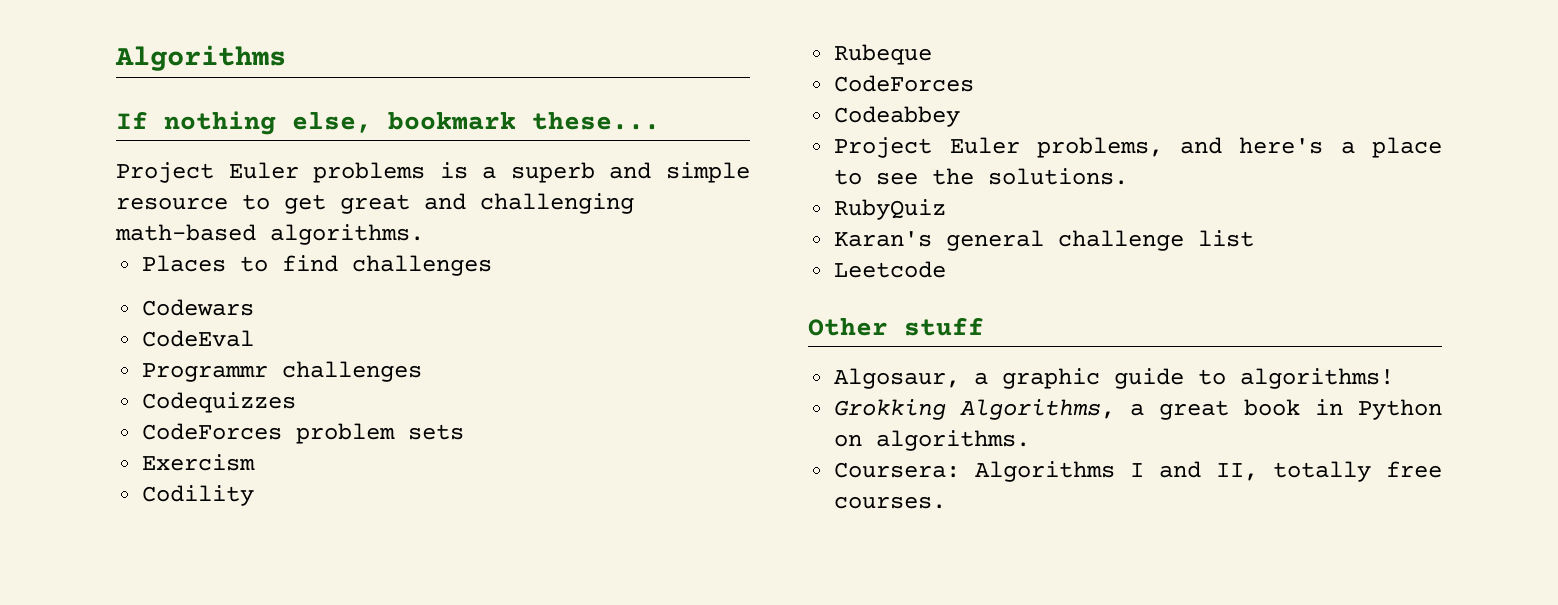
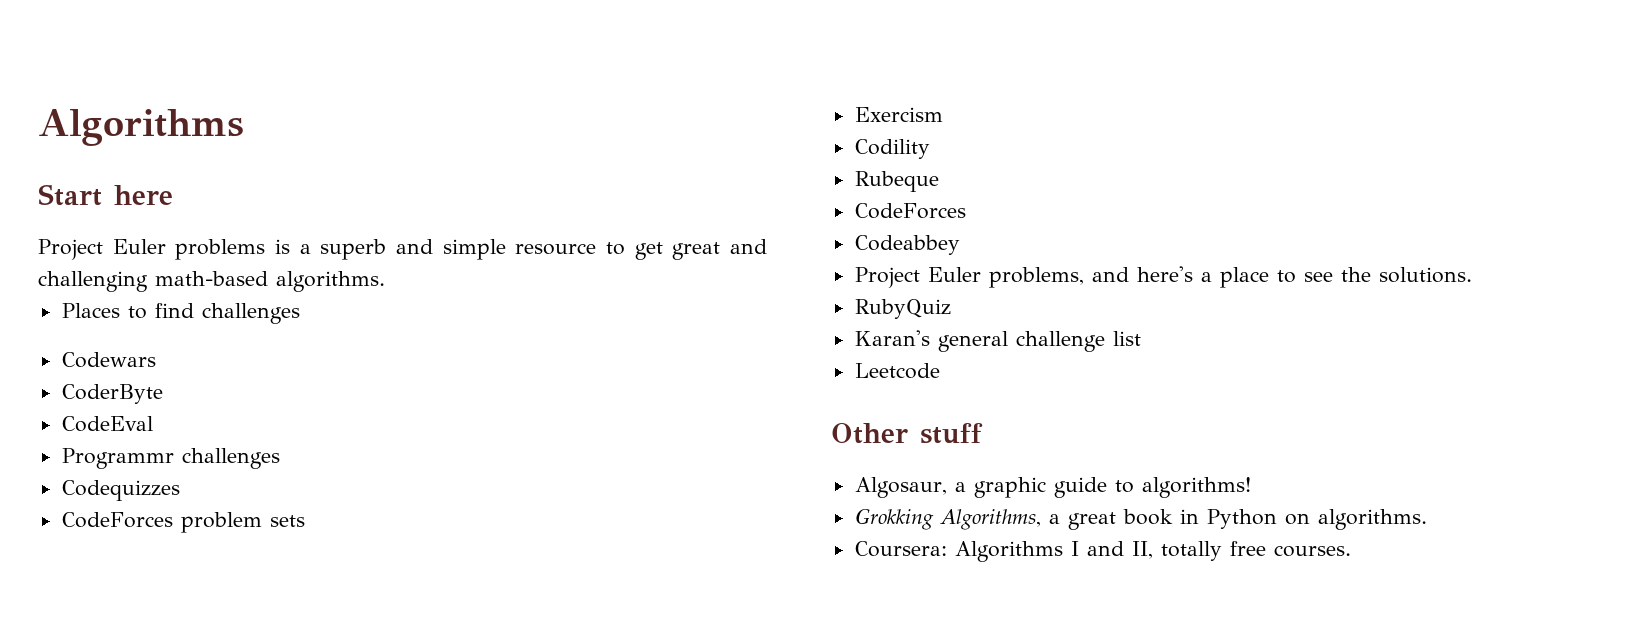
- If nothing else, bookmark these...
+ Start here
+ CoderByte

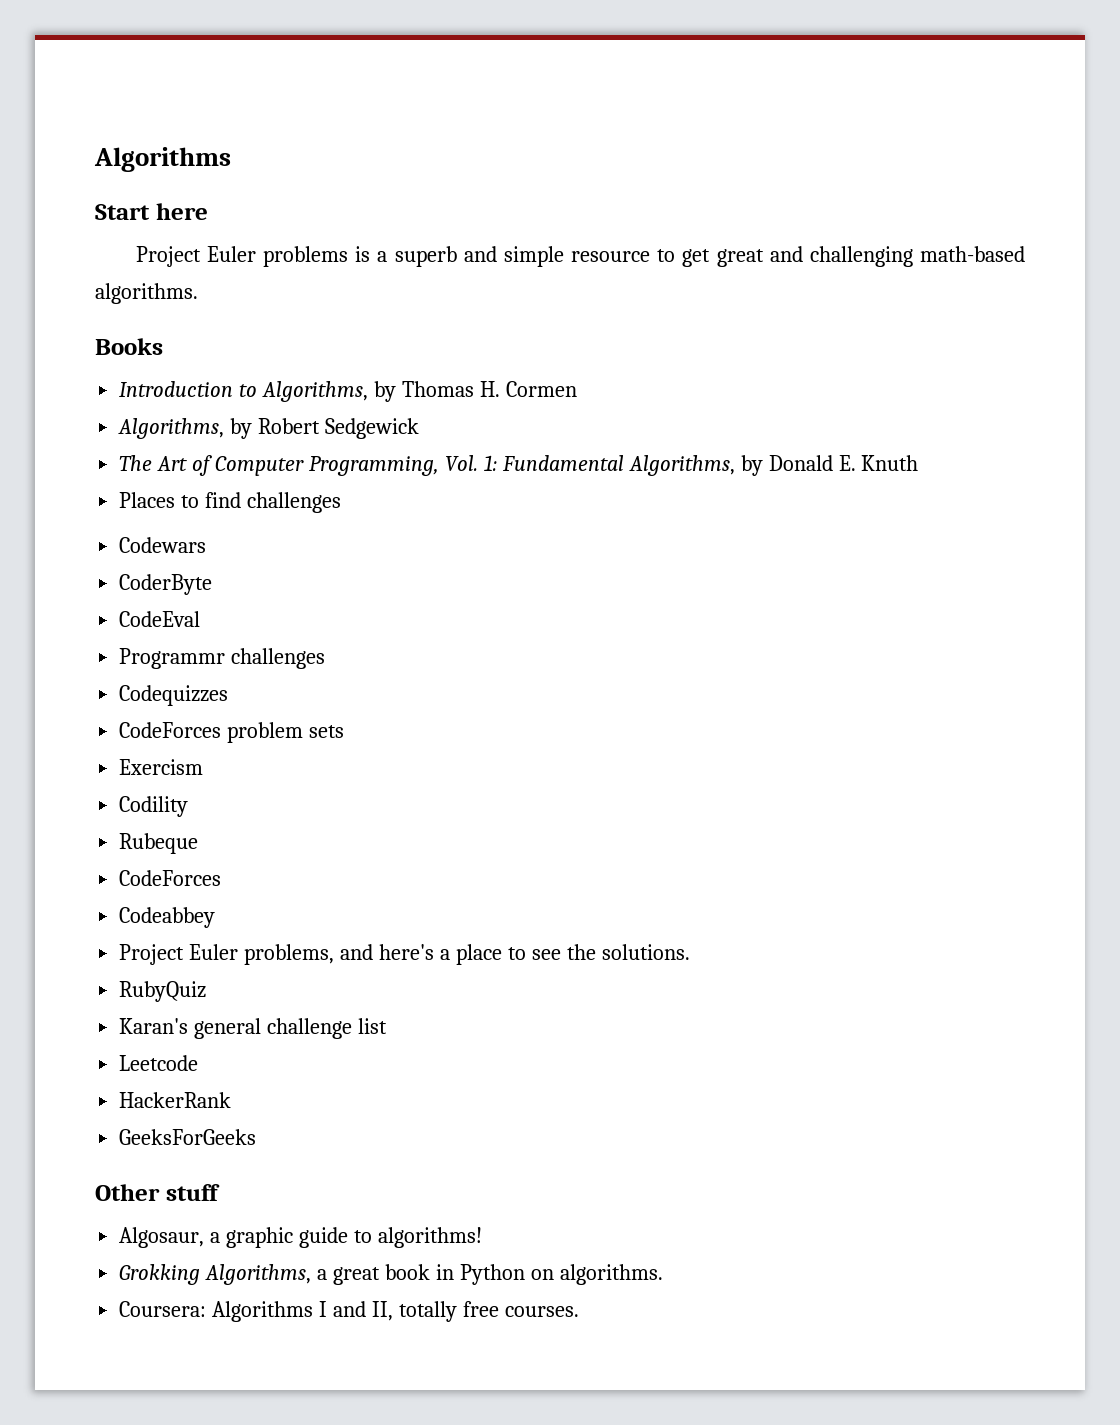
+ Books
+ Introduction to Algorithms, by Thomas H. Cormen
+ Algorithms, by Robert Sedgewick
+ The Art of Computer Programming, Vol. 1: Fundamental Algorithms, by Donald E. Knuth
+ HackerRank
+ GeeksForGeeks

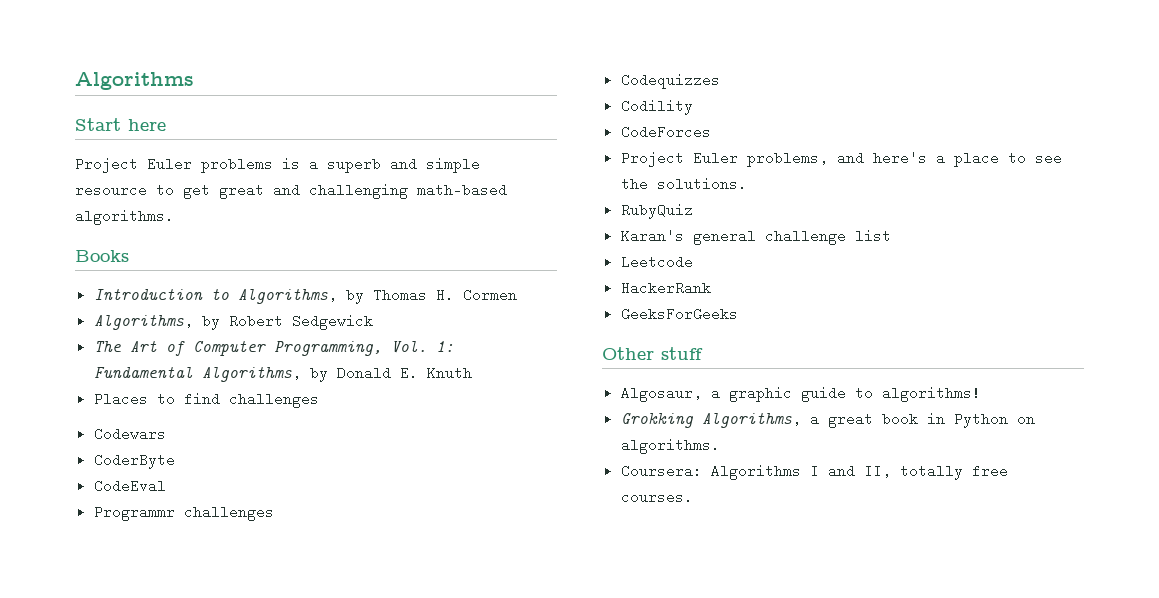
- CodeForces problem sets
- Exercism
- Rubeque
  CodeForces
- Codeabbey

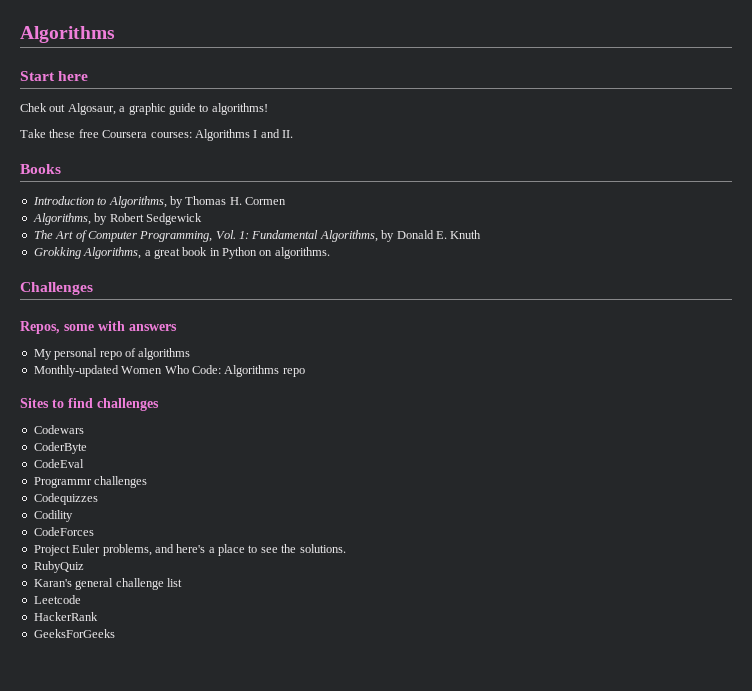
- Project Euler problems is a superb and simple resource to get great and challenging math-based algorithms.
+ Chek out Algosaur, a graphic guide to algorithms!
+ Take these free Coursera courses: Algorithms I and II.
- Places to find challenges
+ Grokking Algorithms, a great book in Python on algorithms.
+ Challenges
+ Repos, some with answers
+ My personal repo of algorithms
+ Monthly-updated Women Who Code: Algorithms repo
+ Sites to find challenges
- Other stuff
- Algosaur, a graphic guide to algorithms!
- Grokking Algorithms, a great book in Python on algorithms.
- Coursera: Algorithms I and II, totally free courses.

